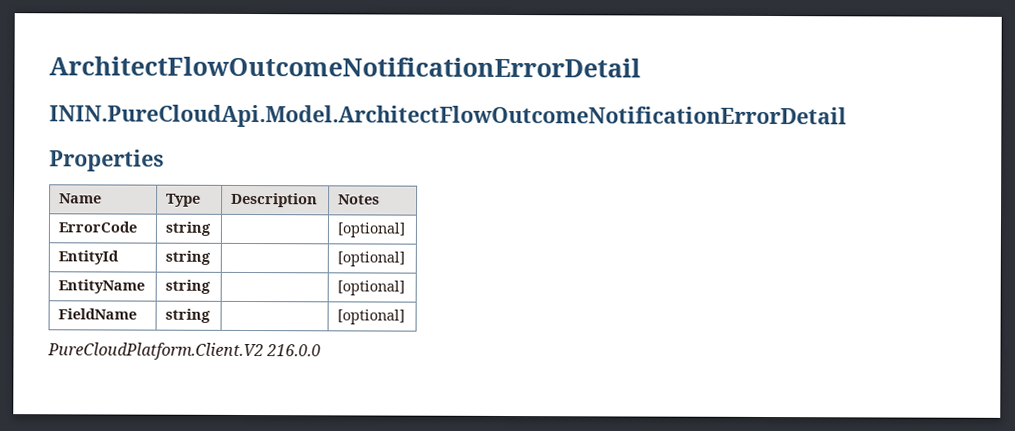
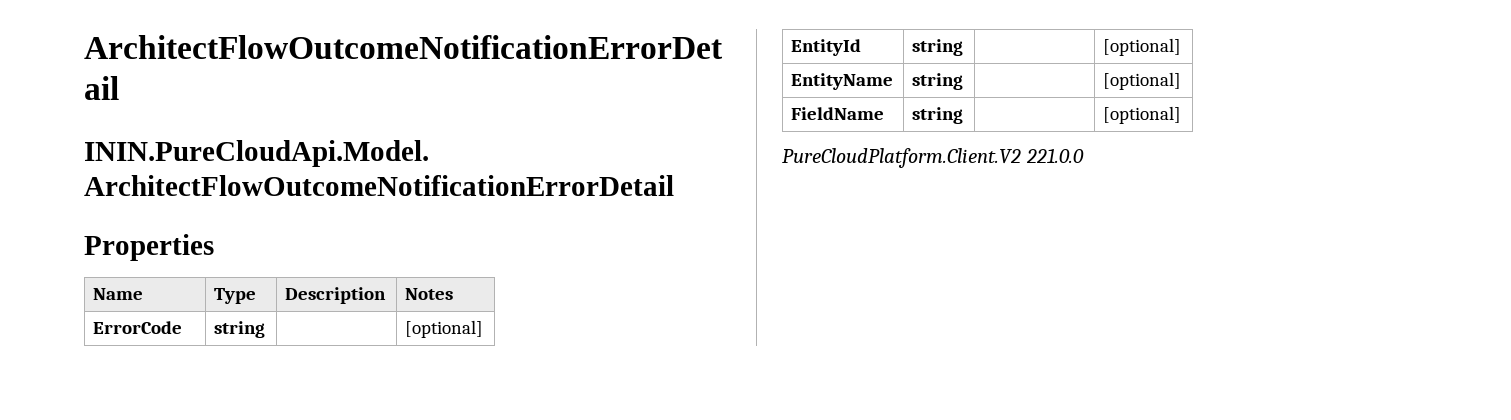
- PureCloudPlatform.Client.V2 216.0.0
+ PureCloudPlatform.Client.V2 221.0.0

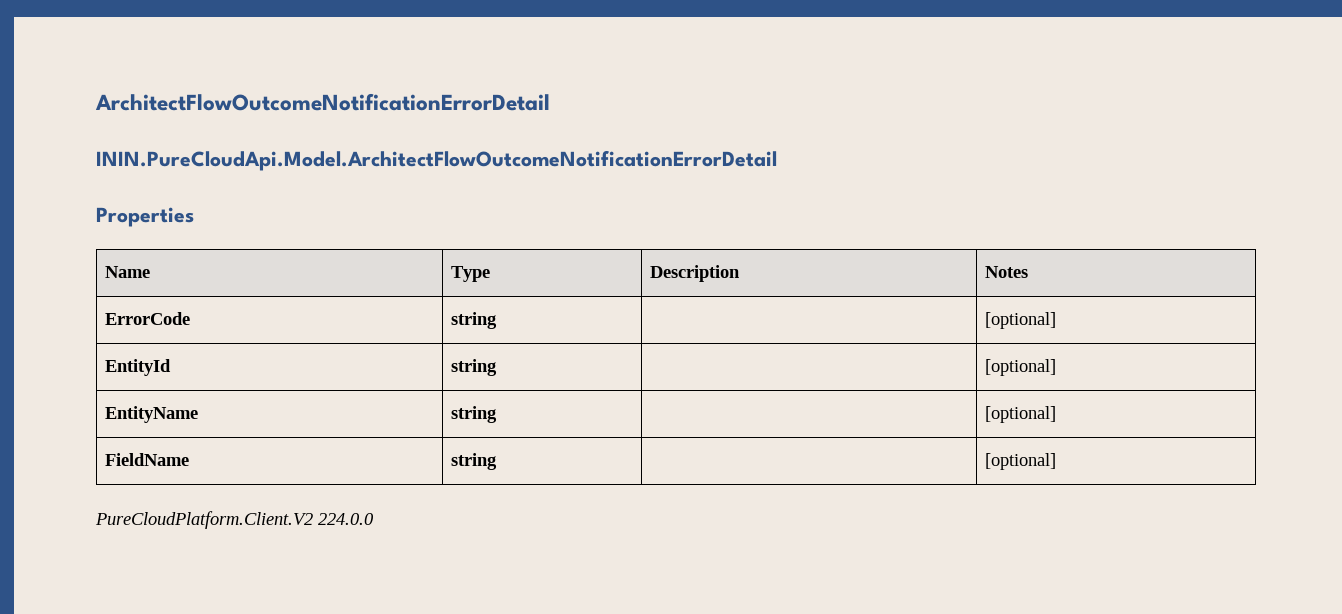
- PureCloudPlatform.Client.V2 221.0.0
+ PureCloudPlatform.Client.V2 224.0.0

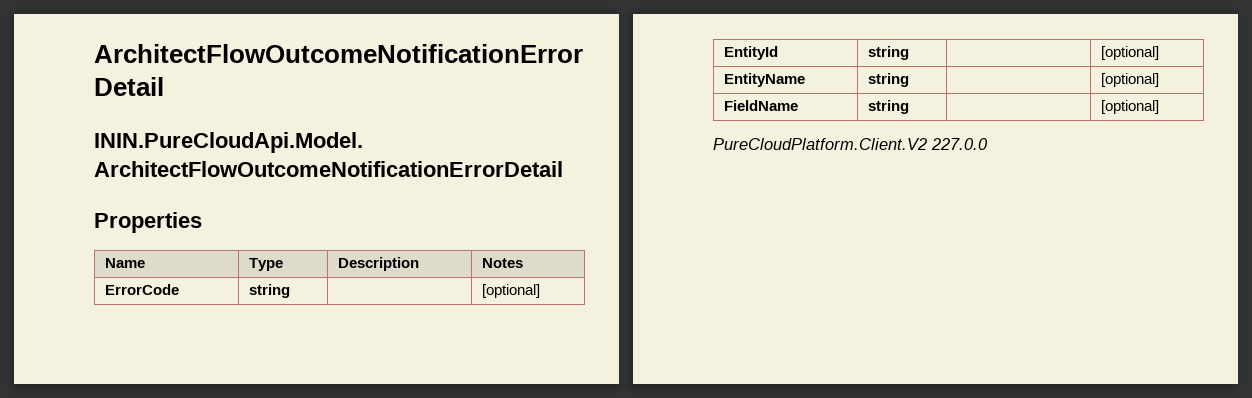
- PureCloudPlatform.Client.V2 224.0.0
+ PureCloudPlatform.Client.V2 227.0.0

